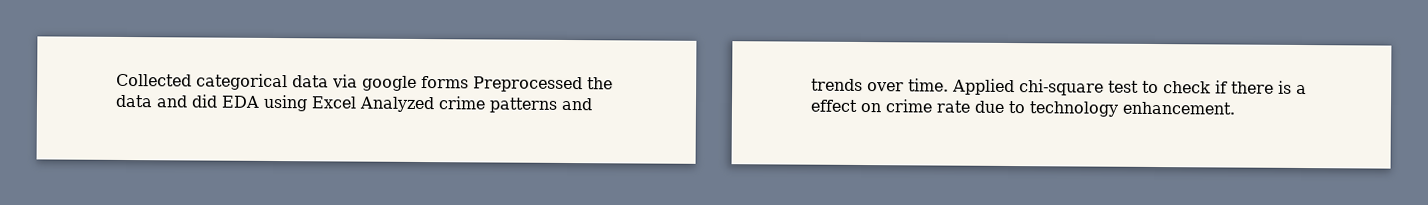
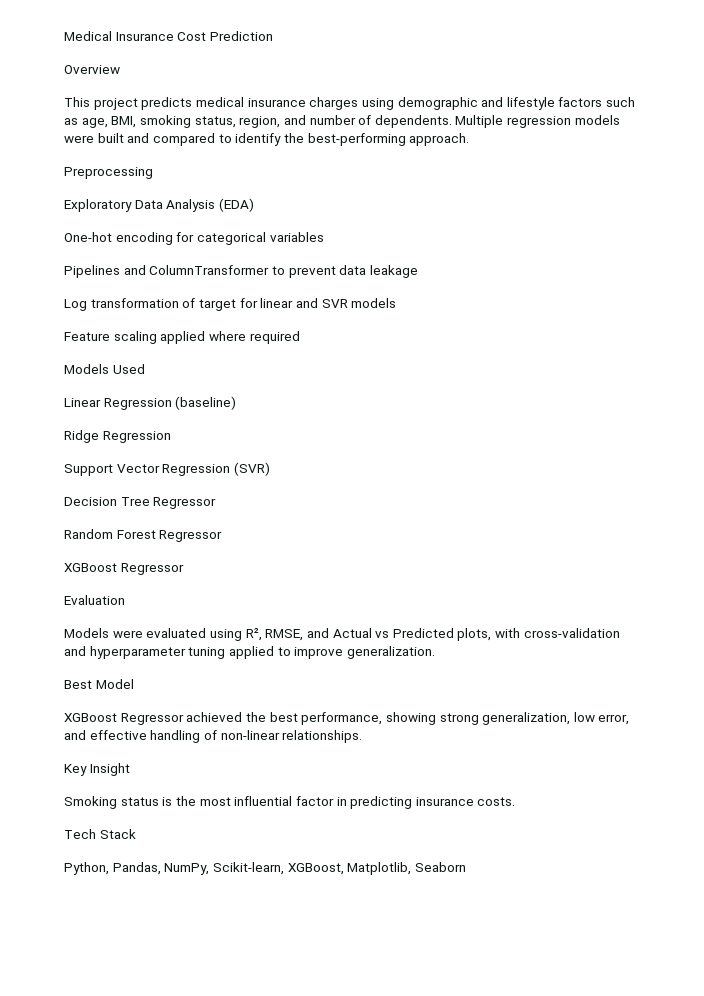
- Collected categorical data via google forms Preprocessed the data and did EDA using Excel Analyzed crime patterns and trends over time. Applied chi-square test to check if there is a effect on crime rate due to technology enhancement.
+ Medical Insurance Cost Prediction
+ Overview
+ This project predicts medical insurance charges using demographic and lifestyle factors such as age, BMI, smoking status, region, and number of dependents. Multiple regression models were built and compared to identify the best-performing approach.
+ Preprocessing
+ Exploratory Data Analysis (EDA)
+ One-hot encoding for categorical variables
+ Pipelines and ColumnTransformer to prevent data leakage
+ Log transformation of target for linear and SVR models
+ Feature scaling applied where required
+ Models Used
+ Linear Regression (baseline)
+ Ridge Regression
+ Support Vector Regression (SVR)
+ Decision Tree Regressor
+ Random Forest Regressor
+ XGBoost Regressor
+ Evaluation
+ Models were evaluated using R², RMSE, and Actual vs Predicted plots, with cross-validation and hyperparameter tuning applied to improve generalization.
+ Best Model
+ XGBoost Regressor achieved the best performance, showing strong generalization, low error, and effective handling of non-linear relationships.
+ Key Insight
+ Smoking status is the most influential factor in predicting insurance costs.
+ Tech Stack
+ Python, Pandas, NumPy, Scikit-learn, XGBoost, Matplotlib, Seaborn

